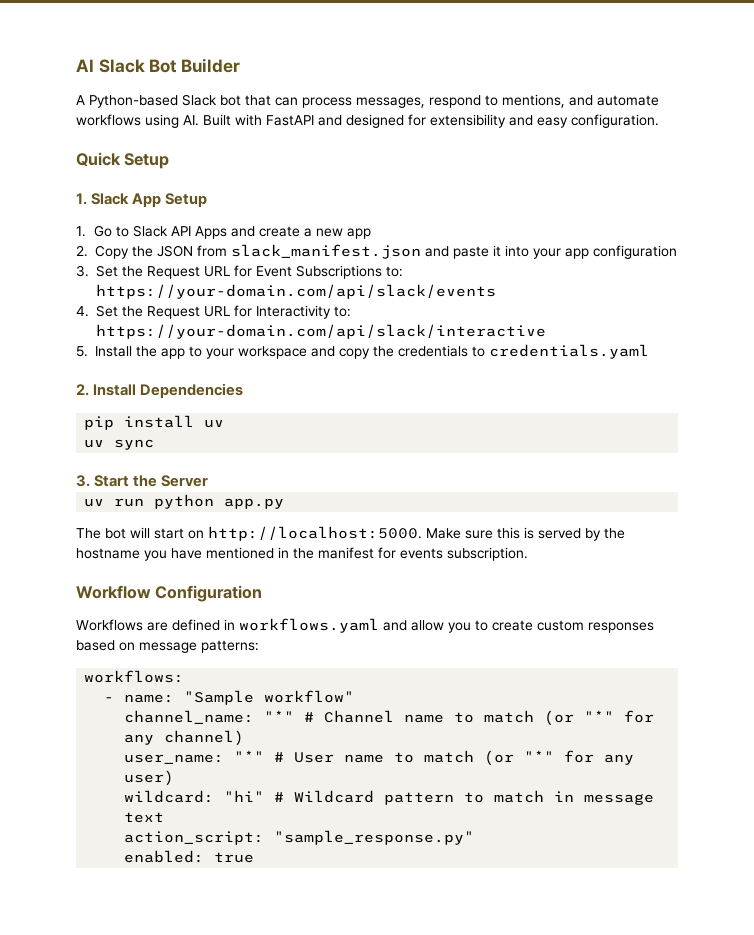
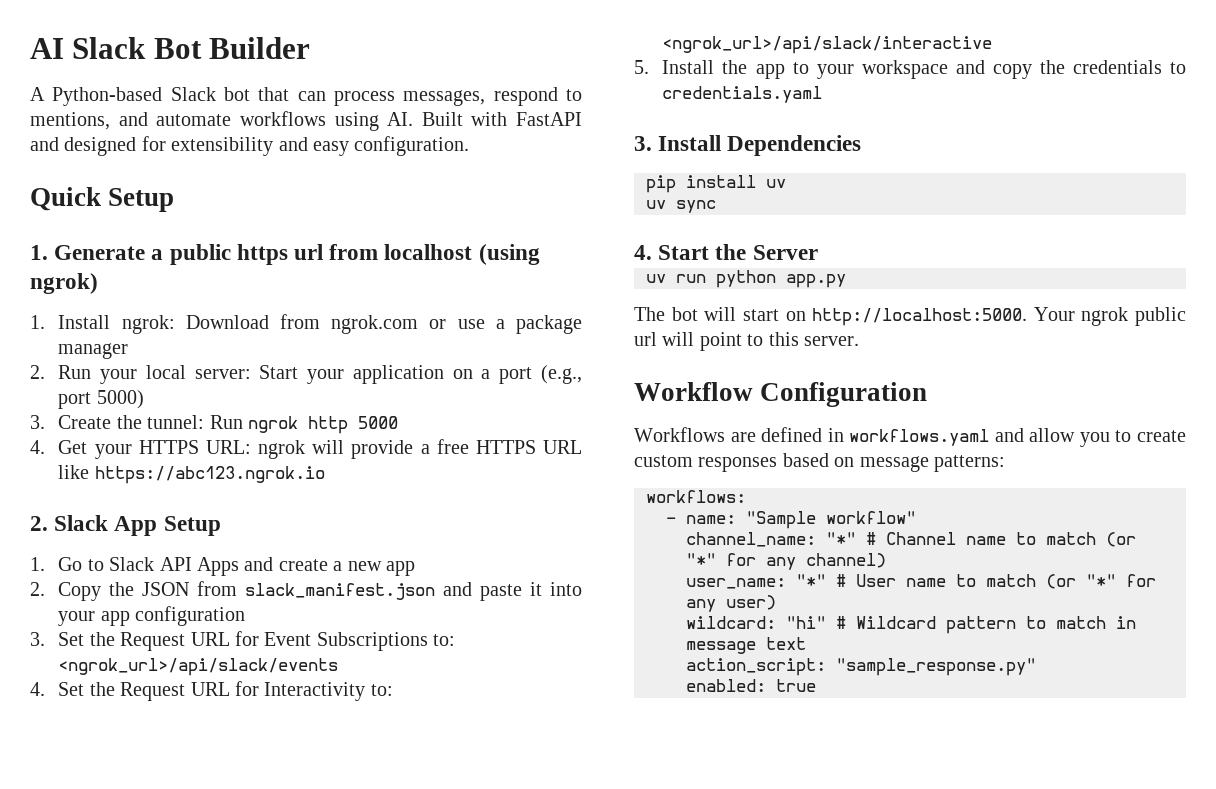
- 1. Slack App Setup
+ 1. Generate a public https url from localhost (using ngrok)
+ 1. Install ngrok: Download from ngrok.com or use a package manager
+ 2. Run your local server: Start your application on a port (e.g., port 5000)
+ 3. Create the tunnel: Run ngrok http 5000
+ 4. Get your HTTPS URL: ngrok will provide a free HTTPS URL like https://abc123.ngrok.io
+ 2. Slack App Setup
- 3. Set the Request URL for Event Subscriptions to: https://your-domain.com/api/slack/events
+ 3. Set the Request URL for Event Subscriptions to: <ngrok_url>/api/slack/events
- 4. Set the Request URL for Interactivity to: https://your-domain.com/api/slack/interactive
+ 4. Set the Request URL for Interactivity to: <ngrok_url>/api/slack/interactive
- 2. Install Dependencies
+ 3. Install Dependencies
- 3. Start the Server
+ 4. Start the Server
- Make sure this is served by the hostname you have mentioned in the manifest for events subscription.
+ Your ngrok public url will point to this server.

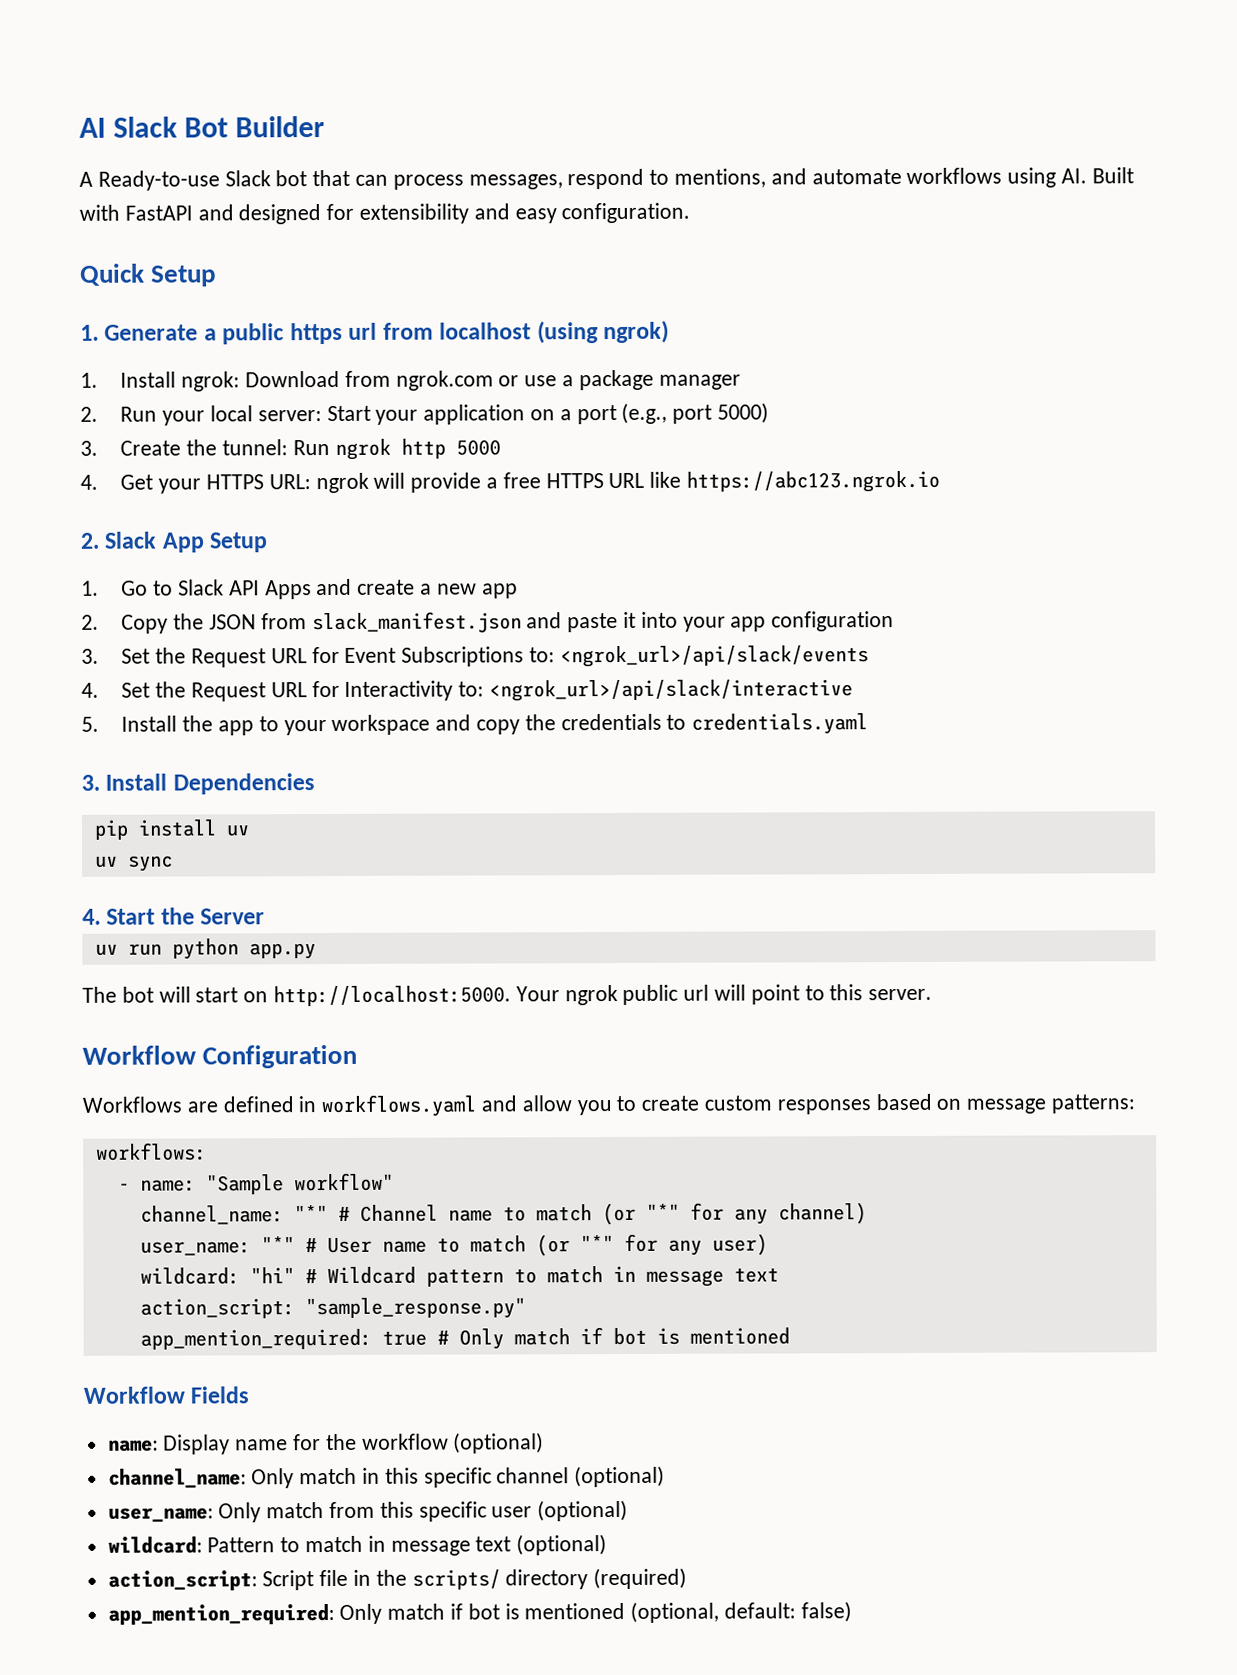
- A Python-based Slack bot that can process messages, respond to mentions, and automate workflows using AI. Built with FastAPI and designed for extensibility and easy configuration.
+ A Ready-to-use Slack bot that can process messages, respond to mentions, and automate workflows using AI. Built with FastAPI and designed for extensibility and easy configuration.
- enabled: true
+ app_mention_required: true # Only match if bot is mentioned
+ Workflow Fields
+ name: Display name for the workflow (optional)
+ channel_name: Only match in this specific channel (optional)
+ user_name: Only match from this specific user (optional)
+ wildcard: Pattern to match in message text (optional)
+ action_script: Script file in the scripts/ directory (required)
+ app_mention_required: Only match if bot is mentioned (optional, default: false)

